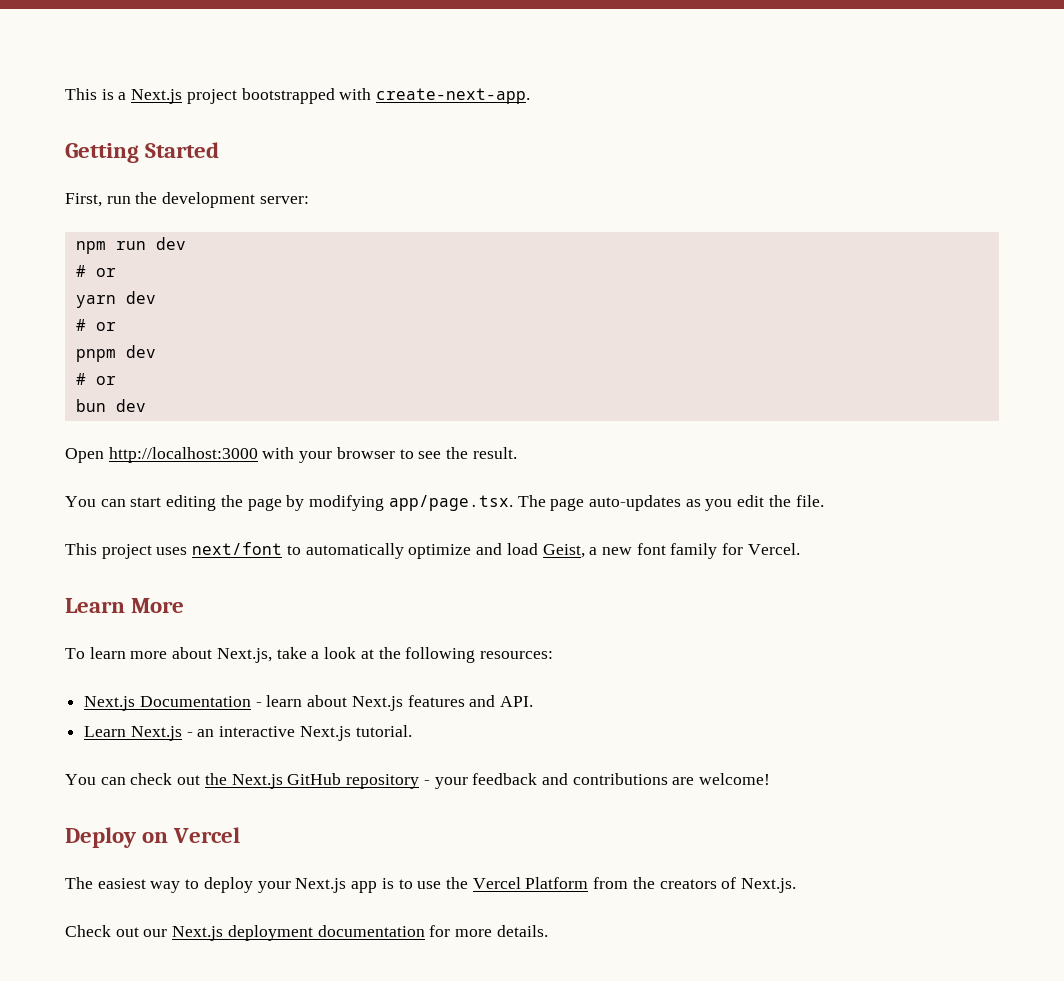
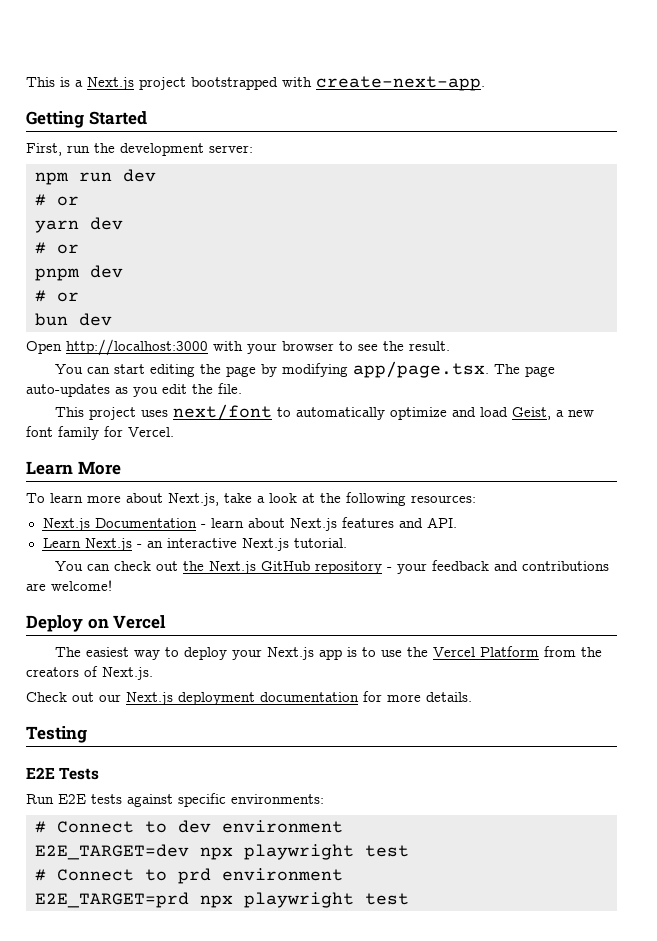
+ Testing
+ E2E Tests
+ Run E2E tests against specific environments:
+ # Connect to dev environment
+ E2E_TARGET=dev npx playwright test
+ # Connect to prd environment
+ E2E_TARGET=prd npx playwright test

